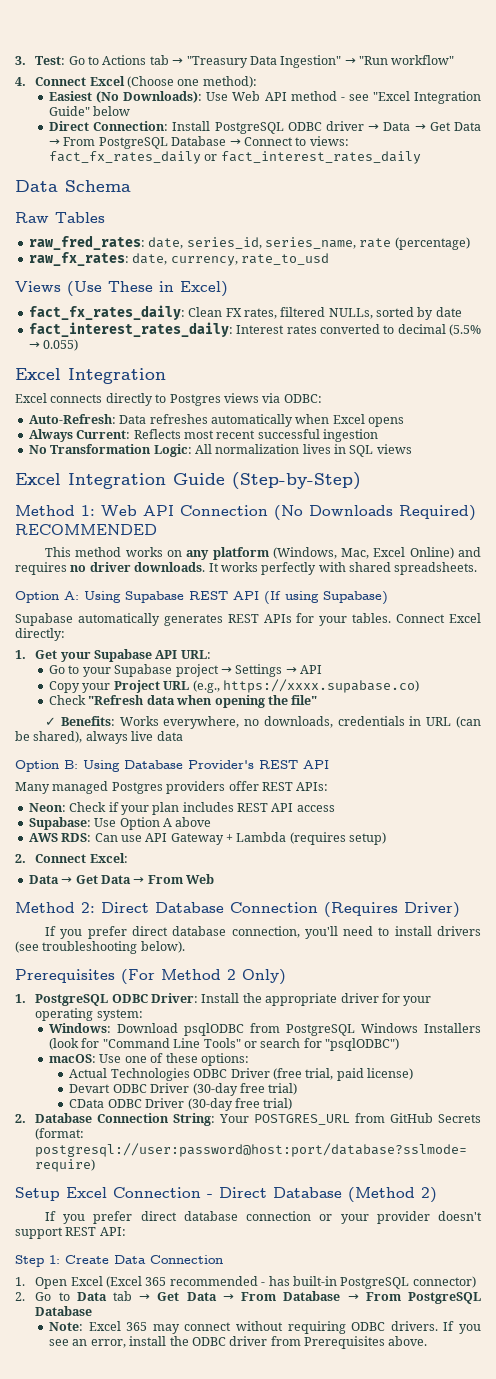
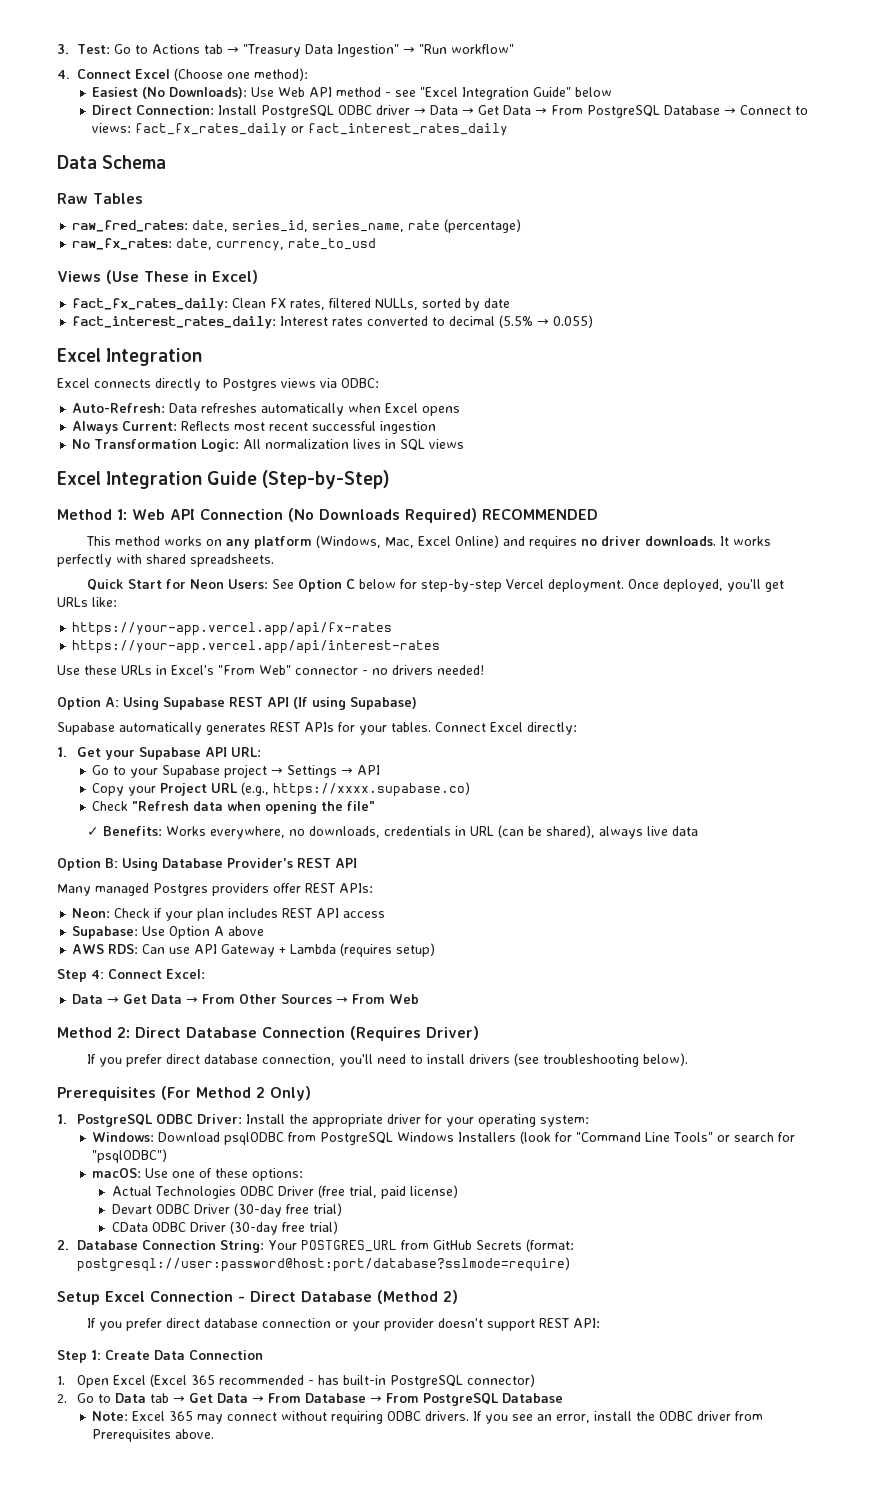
+ Quick Start for Neon Users: See Option C below for step-by-step Vercel deployment. Once deployed, you'll get URLs like:
+ https://your-app.vercel.app/api/fx-rates
+ https://your-app.vercel.app/api/interest-rates
+ Use these URLs in Excel's "From Web" connector - no drivers needed!
- 2. Connect Excel:
+ Step 4: Connect Excel:
- Data → Get Data → From Web
+ Data → Get Data → From Other Sources → From Web

